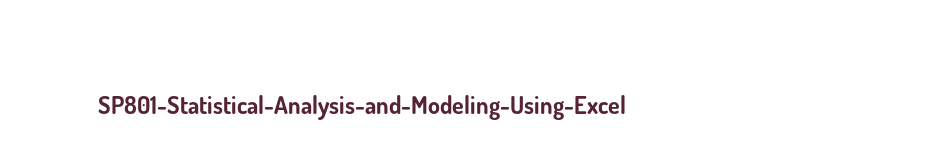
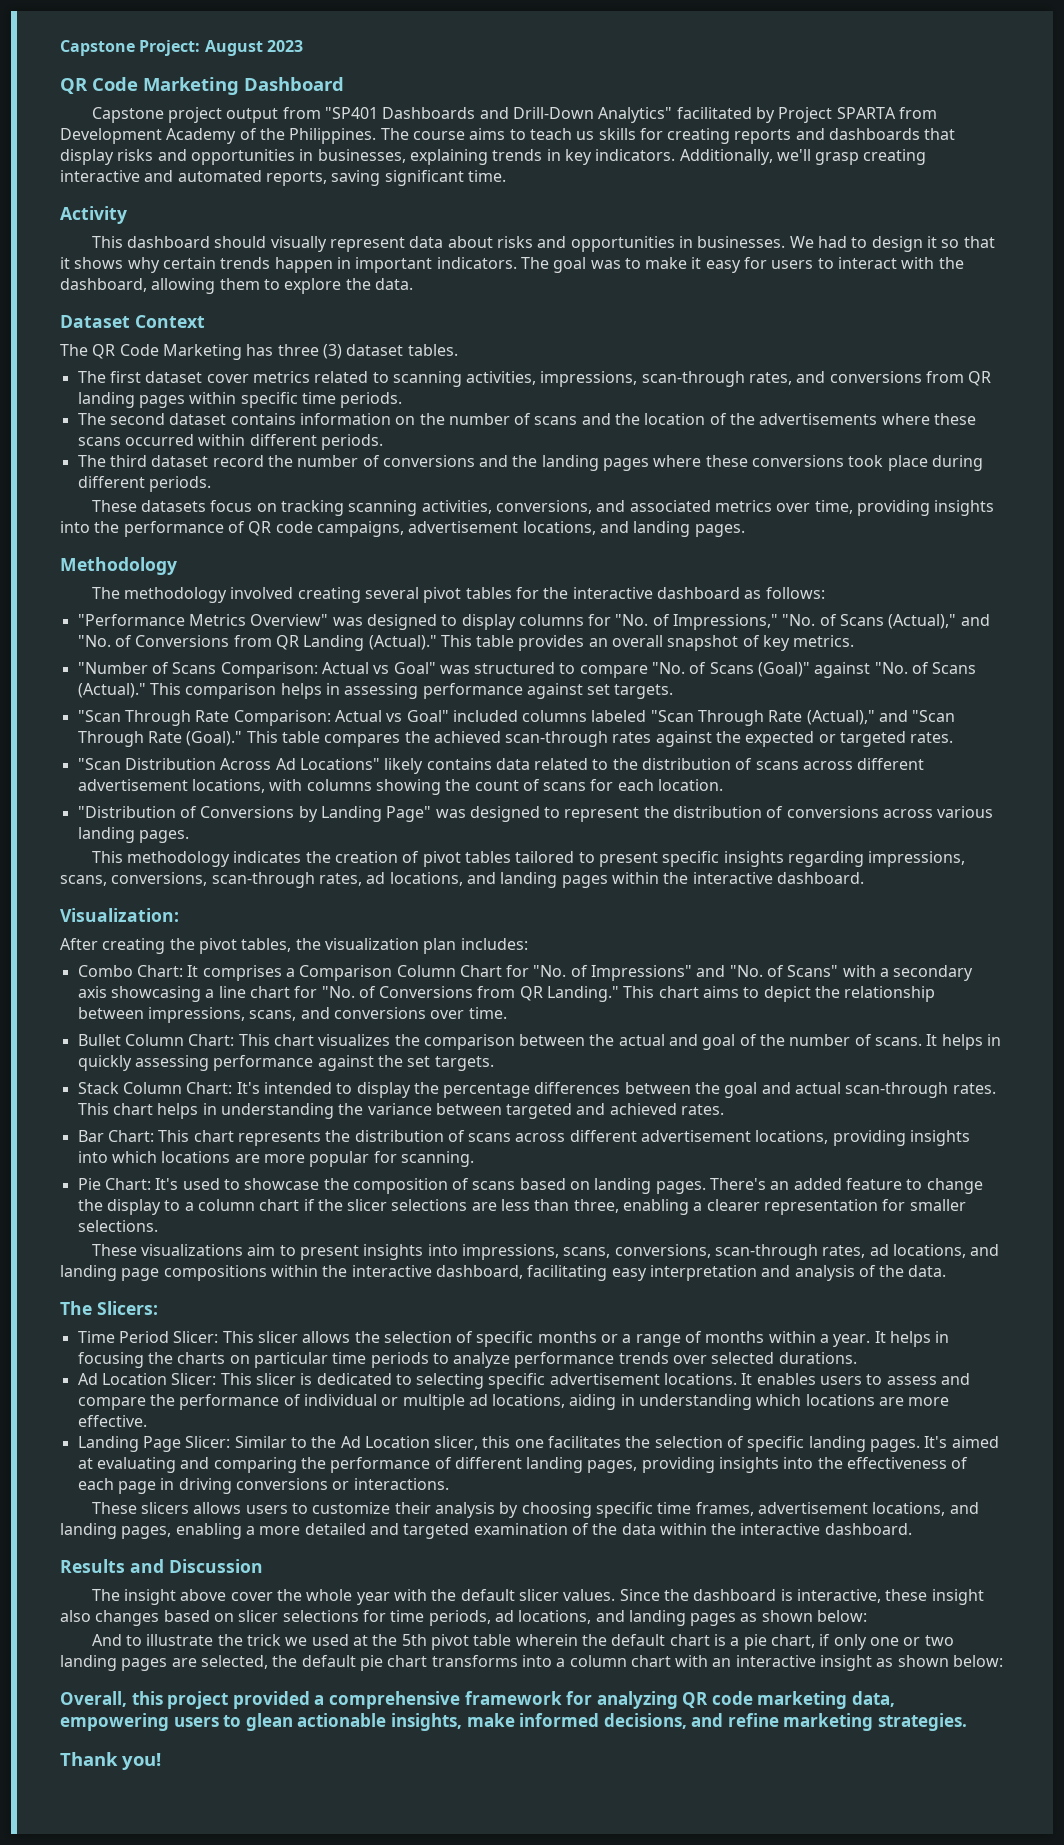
- SP801-Statistical-Analysis-and-Modeling-Using-Excel
+ Capstone Project: August 2023
+ QR Code Marketing Dashboard
+ Capstone project output from "SP401 Dashboards and Drill-Down Analytics" facilitated by Project SPARTA from Development Academy of the Philippines. The course aims to teach us skills for creating reports and dashboards that display risks and opportunities in businesses, explaining trends in key indicators. Additionally, we'll grasp creating interactive and automated reports, saving significant time.
+ Activity
+ This dashboard should visually represent data about risks and opportunities in businesses. We had to design it so that it shows why certain trends happen in important indicators. The goal was to make it easy for users to interact with the dashboard, allowing them to explore the data.
+ Dataset Context
+ The QR Code Marketing has three (3) dataset tables.
+ The first dataset cover metrics related to scanning activities, impressions, scan-through rates, and conversions from QR landing pages within specific time periods.
+ The second dataset contains information on the number of scans and the location of the advertisements where these scans occurred within different periods.
+ The third dataset record the number of conversions and the landing pages where these conversions took place during different periods.
+ These datasets focus on tracking scanning activities, conversions, and associated metrics over time, providing insights into the performance of QR code campaigns, advertisement locations, and landing pages.
+ Methodology
+ The methodology involved creating several pivot tables for the interactive dashboard as follows:
+ "Performance Metrics Overview" was designed to display columns for "No. of Impressions," "No. of Scans (Actual)," and "No. of Conversions from QR Landing (Actual)." This table provides an overall snapshot of key metrics.
+ "Number of Scans Comparison: Actual vs Goal" was structured to compare "No. of Scans (Goal)" against "No. of Scans (Actual)." This comparison helps in assessing performance against set targets.
+ "Scan Through Rate Comparison: Actual vs Goal" included columns labeled "Scan Through Rate (Actual)," and "Scan Through Rate (Goal)." This table compares the achieved scan-through rates against the expected or targeted rates.
+ "Scan Distribution Across Ad Locations" likely contains data related to the distribution of scans across different advertisement locations, with columns showing the count of scans for each location.
+ "Distribution of Conversions by Landing Page" was designed to represent the distribution of conversions across various landing pages.
+ This methodology indicates the creation of pivot tables tailored to present specific insights regarding impressions, scans, conversions, scan-through rates, ad locations, and landing pages within the interactive dashboard.
+ Visualization:
+ After creating the pivot tables, the visualization plan includes:
+ Combo Chart: It comprises a Comparison Column Chart for "No. of Impressions" and "No. of Scans" with a secondary axis showcasing a line chart for "No. of Conversions from QR Landing." This chart aims to depict the relationship between impressions, scans, and conversions over time.
+ Bullet Column Chart: This chart visualizes the comparison between the actual and goal of the number of scans. It helps in quickly assessing performance against the set targets.
+ Stack Column Chart: It's intended to display the percentage differences between the goal and actual scan-through rates. This chart helps in understanding the variance between targeted and achieved rates.
+ Bar Chart: This chart represents the distribution of scans across different advertisement locations, providing insights into which locations are more popular for scanning.
+ Pie Chart: It's used to showcase the composition of scans based on landing pages. There's an added feature to change the display to a column chart if the slicer selections are less than three, enabling a clearer representation for smaller selections.
+ These visualizations aim to present insights into impressions, scans, conversions, scan-through rates, ad locations, and landing page compositions within the interactive dashboard, facilitating easy interpretation and analysis of the data.
+ The Slicers:
+ Time Period Slicer: This slicer allows the selection of specific months or a range of months within a year. It helps in focusing the charts on particular time periods to analyze performance trends over selected durations.
+ Ad Location Slicer: This slicer is dedicated to selecting specific advertisement locations. It enables users to assess and compare the performance of individual or multiple ad locations, aiding in understanding which locations are more effective.
+ Landing Page Slicer: Similar to the Ad Location slicer, this one facilitates the selection of specific landing pages. It's aimed at evaluating and comparing the performance of different landing pages, providing insights into the effectiveness of each page in driving conversions or interactions.
+ These slicers allows users to customize their analysis by choosing specific time frames, advertisement locations, and landing pages, enabling a more detailed and targeted examination of the data within the interactive dashboard.
+ Results and Discussion
+ The insight above cover the whole year with the default slicer values. Since the dashboard is interactive, these insight also changes based on slicer selections for time periods, ad locations, and landing pages as shown below:
+ And to illustrate the trick we used at the 5th pivot table wherein the default chart is a pie chart, if only one or two landing pages are selected, the default pie chart transforms into a column chart with an interactive insight as shown below:
+ Overall, this project provided a comprehensive framework for analyzing QR code marketing data, empowering users to glean actionable insights, make informed decisions, and refine marketing strategies.
+ Thank you!

